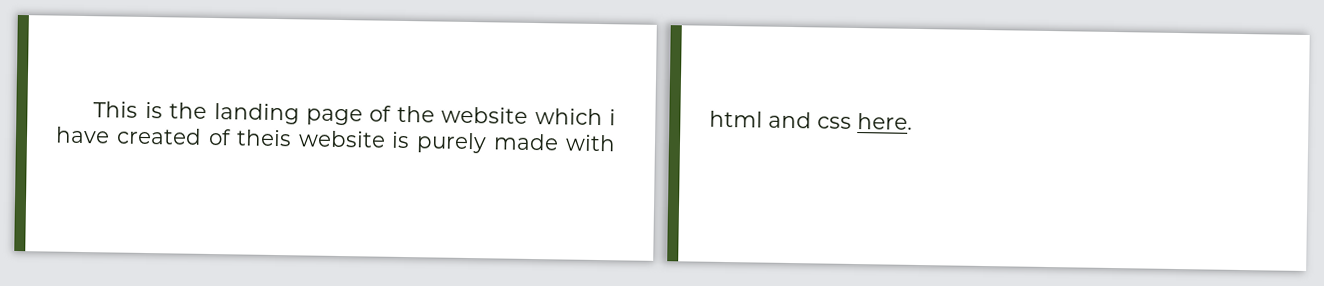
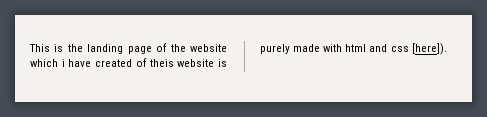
- This is the landing page of the website which i have created of theis website is purely made with html and css here.
+ This is the landing page of the website which i have created of theis website is purely made with html and css [here]).

